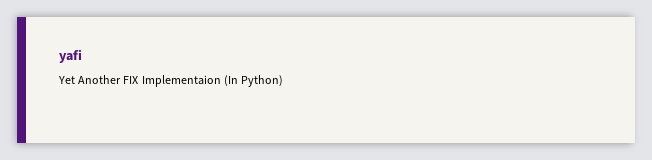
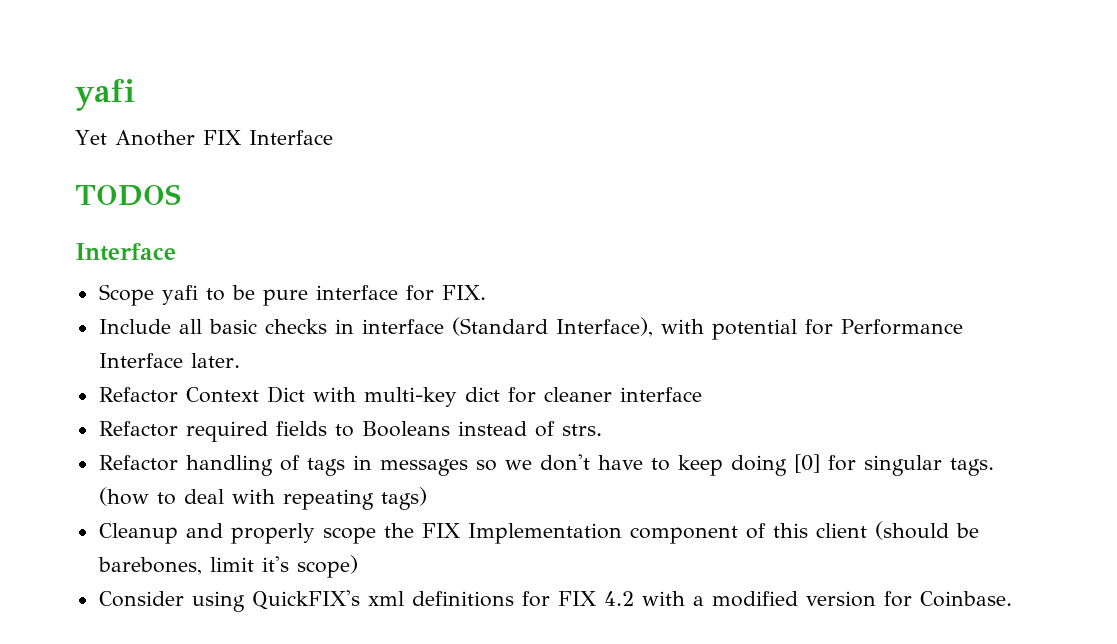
- Yet Another FIX Implementaion (In Python)
+ Yet Another FIX Interface
+ TODOS
+ Interface
+ Scope yafi to be pure interface for FIX.
+ Include all basic checks in interface (Standard Interface), with potential for Performance Interface later.
+ Refactor Context Dict with multi-key dict for cleaner interface
+ Refactor required fields to Booleans instead of strs.
+ Refactor handling of tags in messages so we don't have to keep doing [0] for singular tags. (how to deal with repeating tags)
+ Cleanup and properly scope the FIX Implementation component of this client (should be barebones, limit it's scope)
+ Consider using QuickFIX's xml definitions for FIX 4.2 with a modified version for Coinbase.

